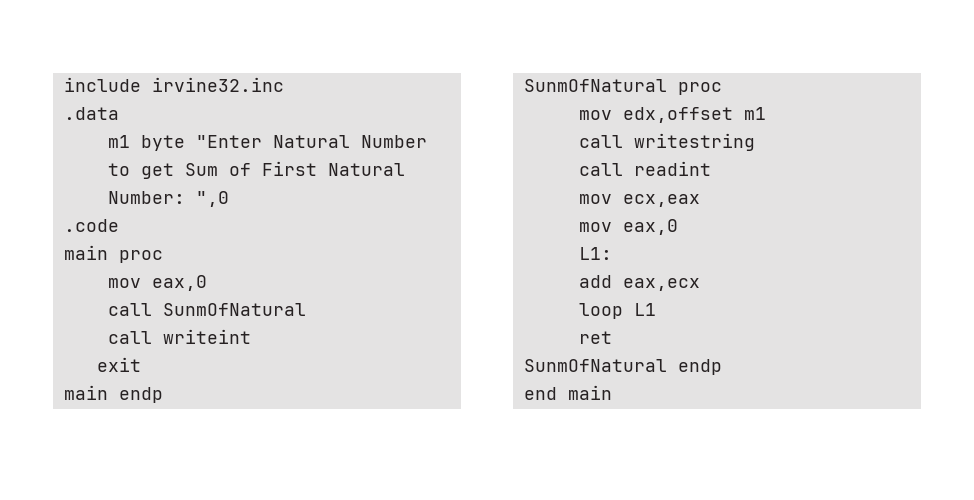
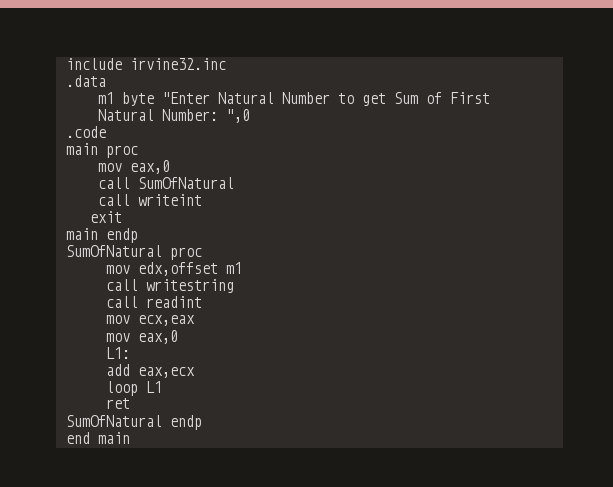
- call SunmOfNatural
+ call SumOfNatural
- SunmOfNatural proc
+ SumOfNatural proc
- SunmOfNatural endp
+ SumOfNatural endp

